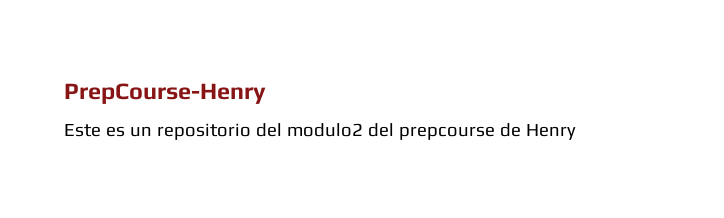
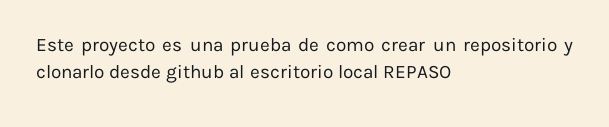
- PrepCourse-Henry
- Este es un repositorio del modulo2 del prepcourse de Henry
+ Este proyecto es una prueba de como crear un repositorio y clonarlo desde github al escritorio local REPASO

